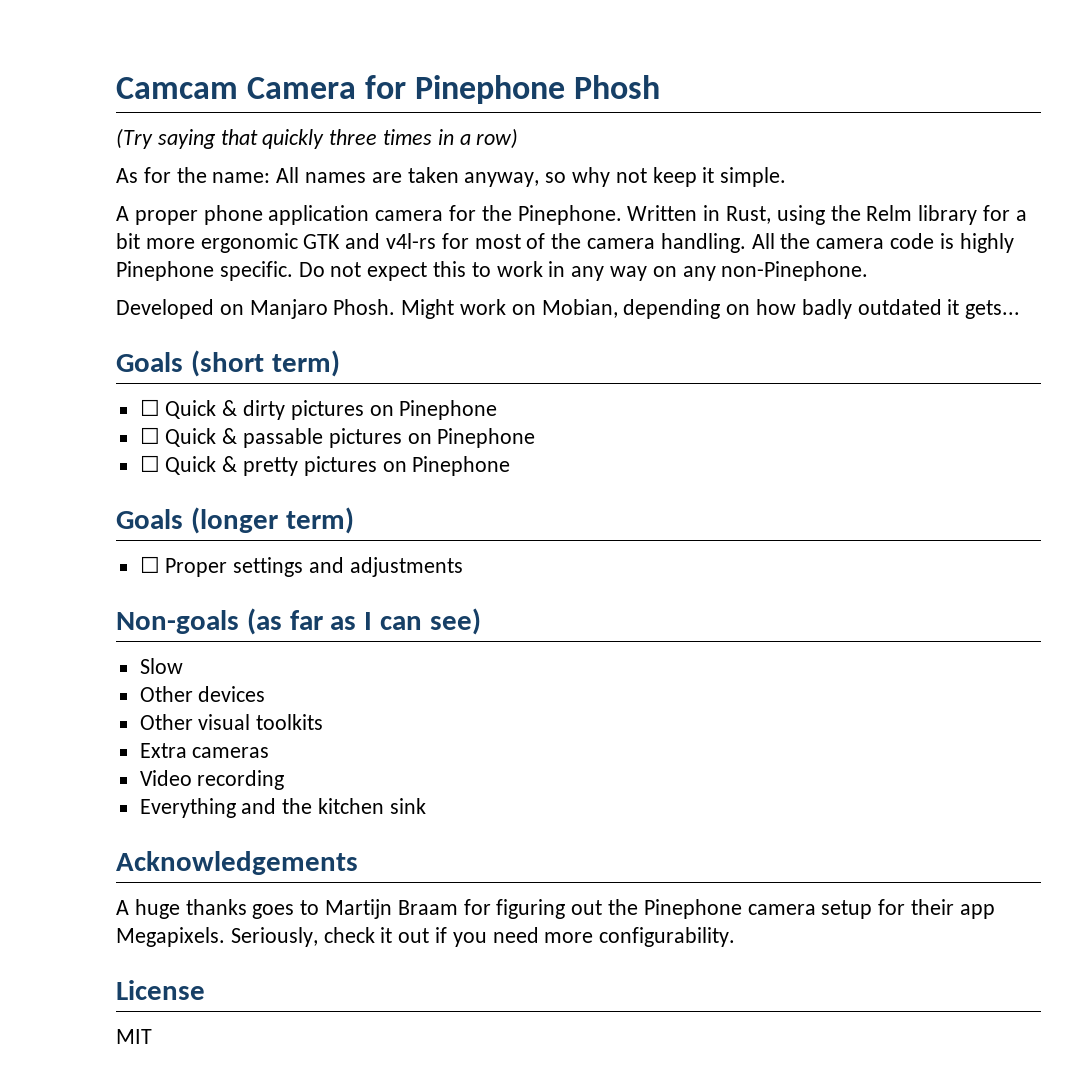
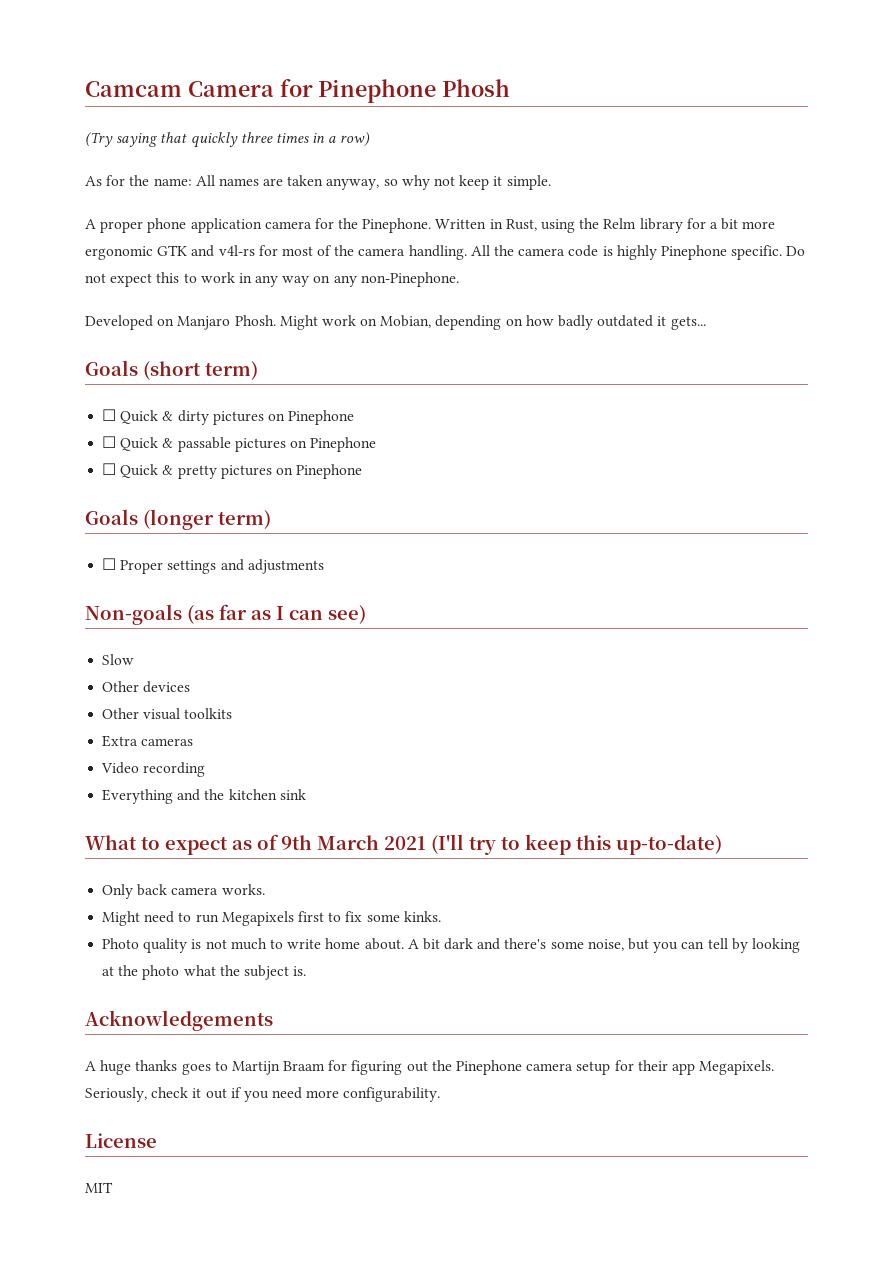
+ What to expect as of 9th March 2021 (I'll try to keep this up-to-date)
+ Only back camera works.
+ Might need to run Megapixels first to fix some kinks.
+ Photo quality is not much to write home about. A bit dark and there's some noise, but you can tell by looking at the photo what the subject is.

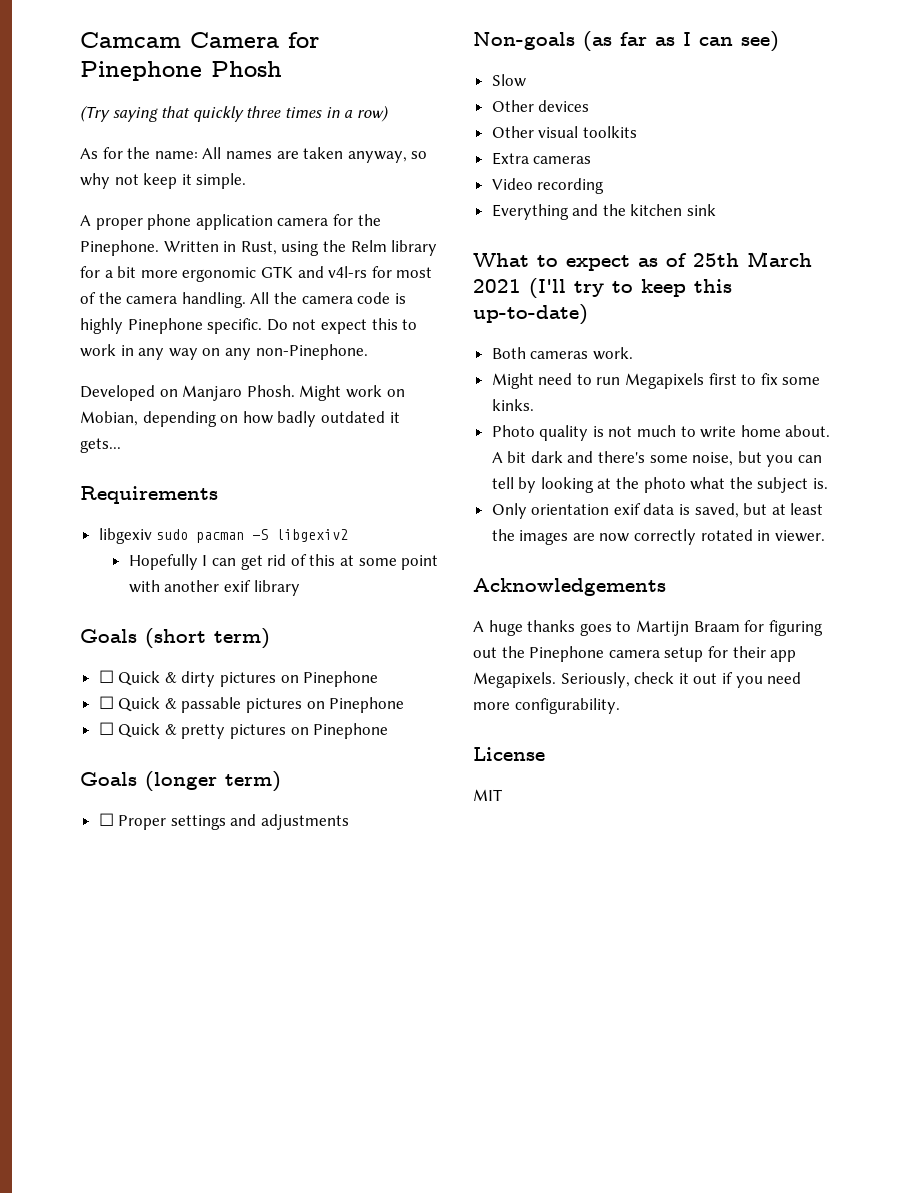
+ Requirements
+ libgexiv sudo pacman -S libgexiv2
+ Hopefully I can get rid of this at some point with another exif library
- What to expect as of 9th March 2021 (I'll try to keep this up-to-date)
+ What to expect as of 25th March 2021 (I'll try to keep this up-to-date)
- Only back camera works.
+ Both cameras work.
+ Only orientation exif data is saved, but at least the images are now correctly rotated in viewer.

